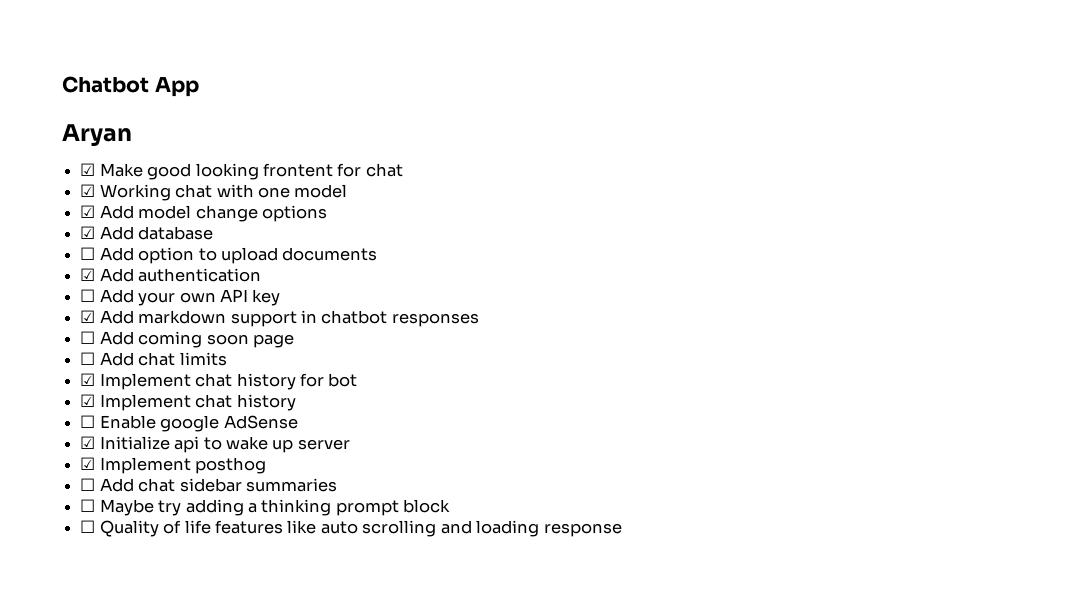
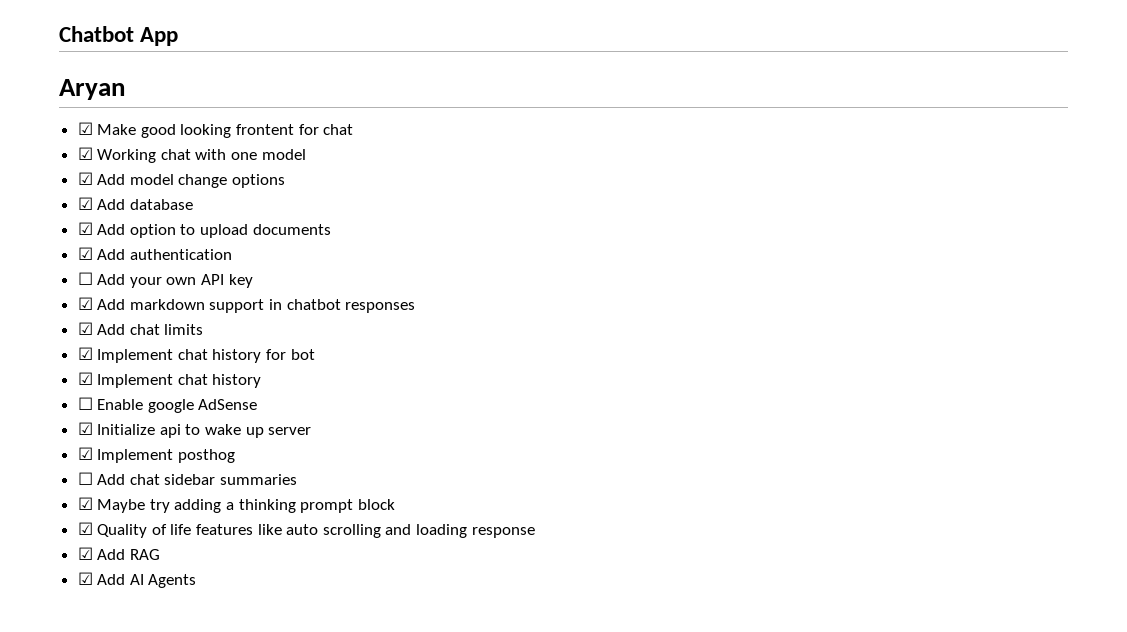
- ☐ Add option to upload documents
+ ☑ Add option to upload documents
- ☐ Add coming soon page
- ☐ Add chat limits
+ ☑ Add chat limits
- ☐ Maybe try adding a thinking prompt block
+ ☑ Maybe try adding a thinking prompt block
- ☐ Quality of life features like auto scrolling and loading response
+ ☑ Quality of life features like auto scrolling and loading response
+ ☑ Add RAG
+ ☑ Add AI Agents

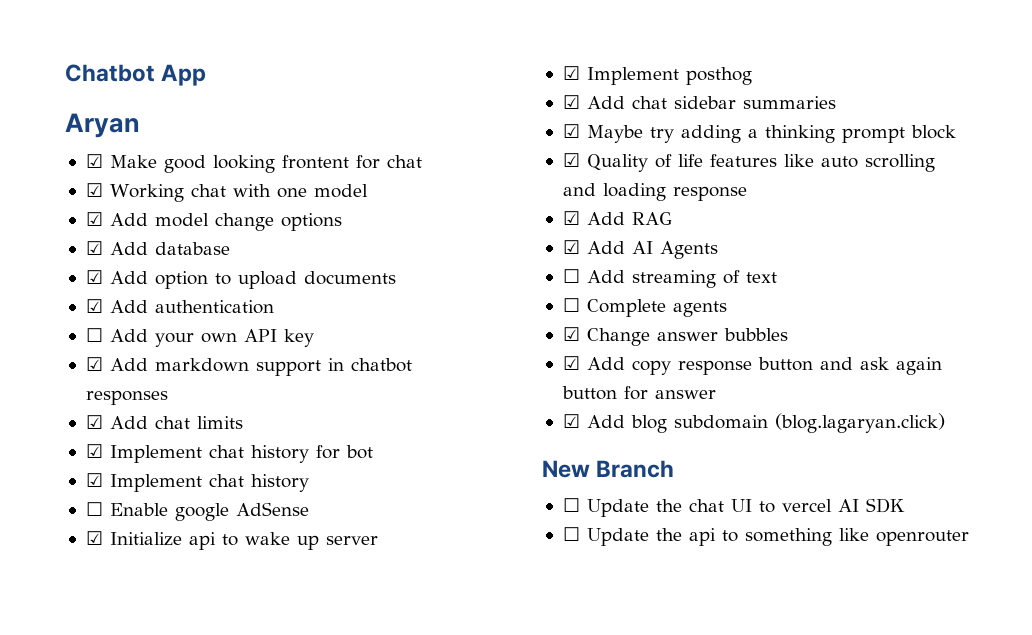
- ☐ Add chat sidebar summaries
+ ☑ Add chat sidebar summaries
+ ☐ Add streaming of text
+ ☐ Complete agents
+ ☑ Change answer bubbles
+ ☑ Add copy response button and ask again button for answer
+ ☑ Add blog subdomain (blog.lagaryan.click)
+ New Branch
+ ☐ Update the chat UI to vercel AI SDK
+ ☐ Update the api to something like openrouter

